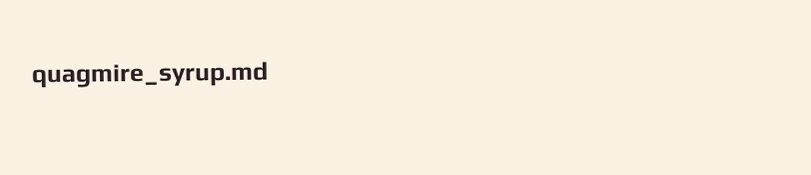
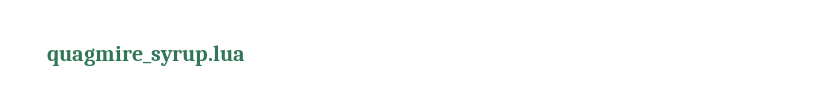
- quagmire_syrup.md
+ quagmire_syrup.lua

